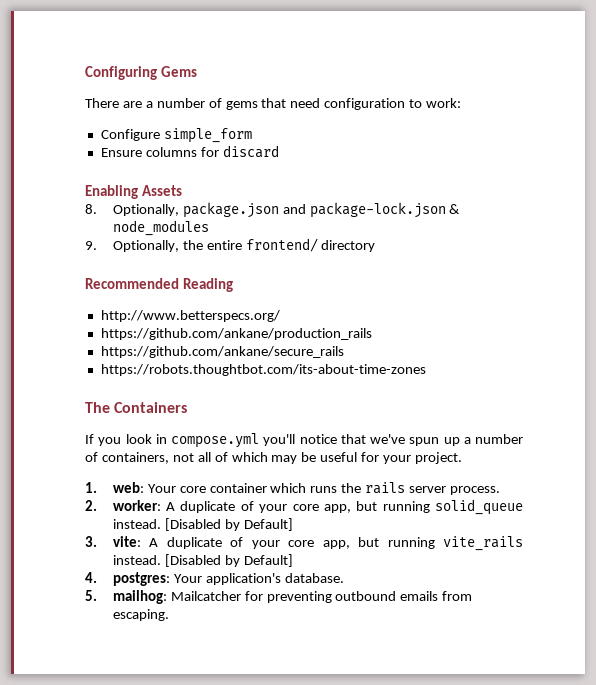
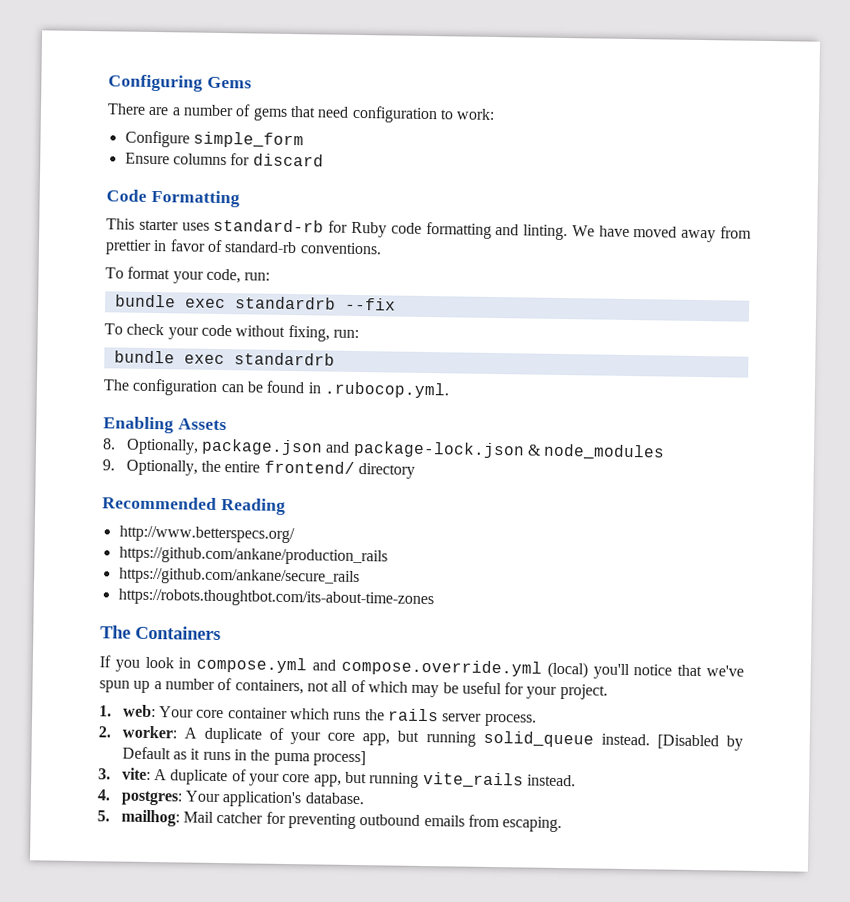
+ Code Formatting
+ This starter uses standard-rb for Ruby code formatting and linting. We have moved away from prettier in favor of standard-rb conventions.
+ To format your code, run:
+ bundle exec standardrb --fix
+ To check your code without fixing, run:
+ bundle exec standardrb
+ The configuration can be found in .rubocop.yml.
- If you look in compose.yml you'll notice that we've spun up a number of containers, not all of which may be useful for your project.
+ If you look in compose.yml and compose.override.yml (local) you'll notice that we've spun up a number of containers, not all of which may be useful for your project.
- 2. worker: A duplicate of your core app, but running solid_queue instead. [Disabled by Default]
+ 2. worker: A duplicate of your core app, but running solid_queue instead. [Disabled by Default as it runs in the puma process]
- 3. vite: A duplicate of your core app, but running vite_rails instead. [Disabled by Default]
+ 3. vite: A duplicate of your core app, but running vite_rails instead.
- 5. mailhog: Mailcatcher for preventing outbound emails from escaping.
+ 5. mailhog: Mail catcher for preventing outbound emails from escaping.

